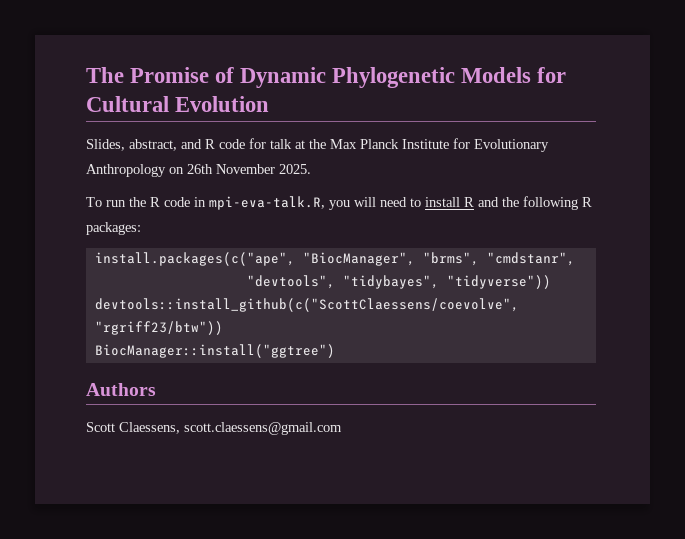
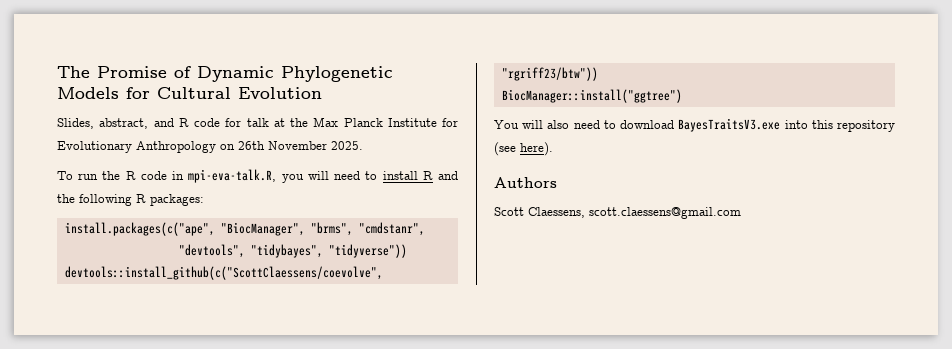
+ You will also need to download BayesTraitsV3.exe into this repository (see here).

